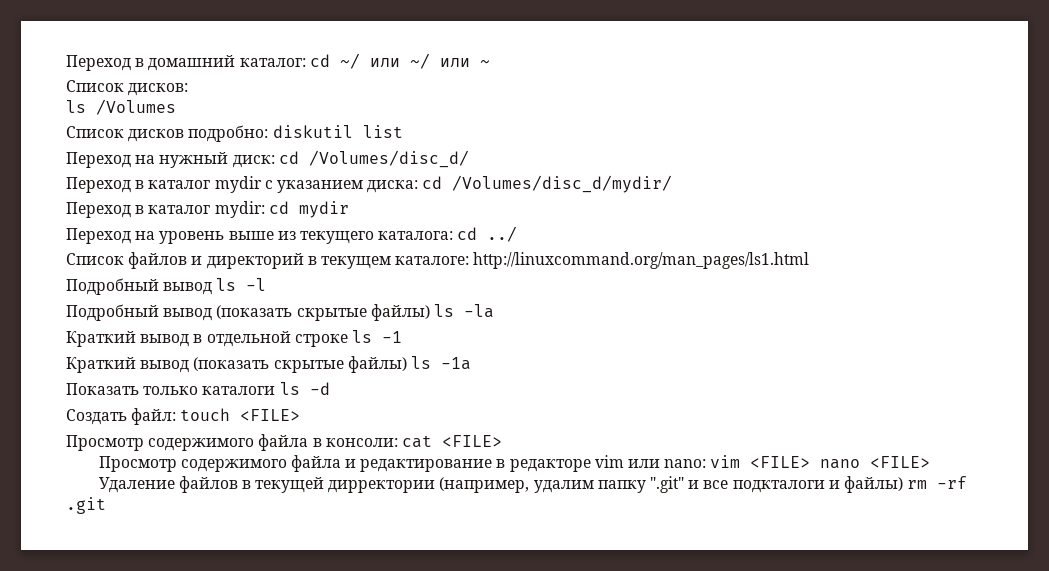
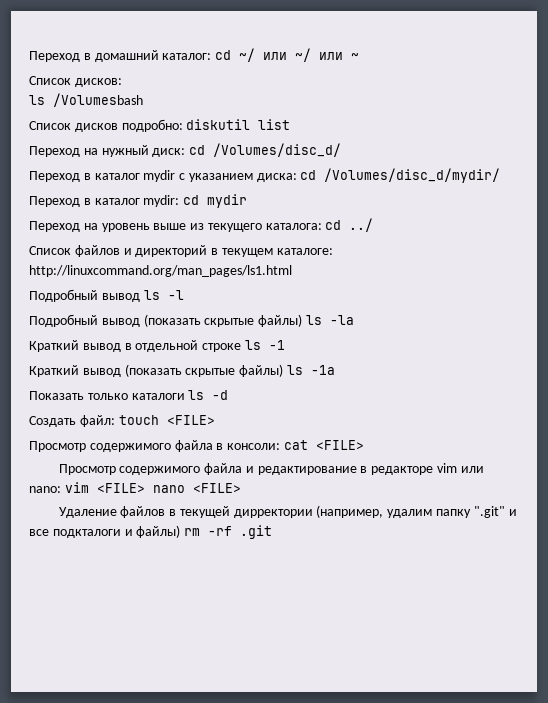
- ls /Volumes
+ ls /Volumesbash

